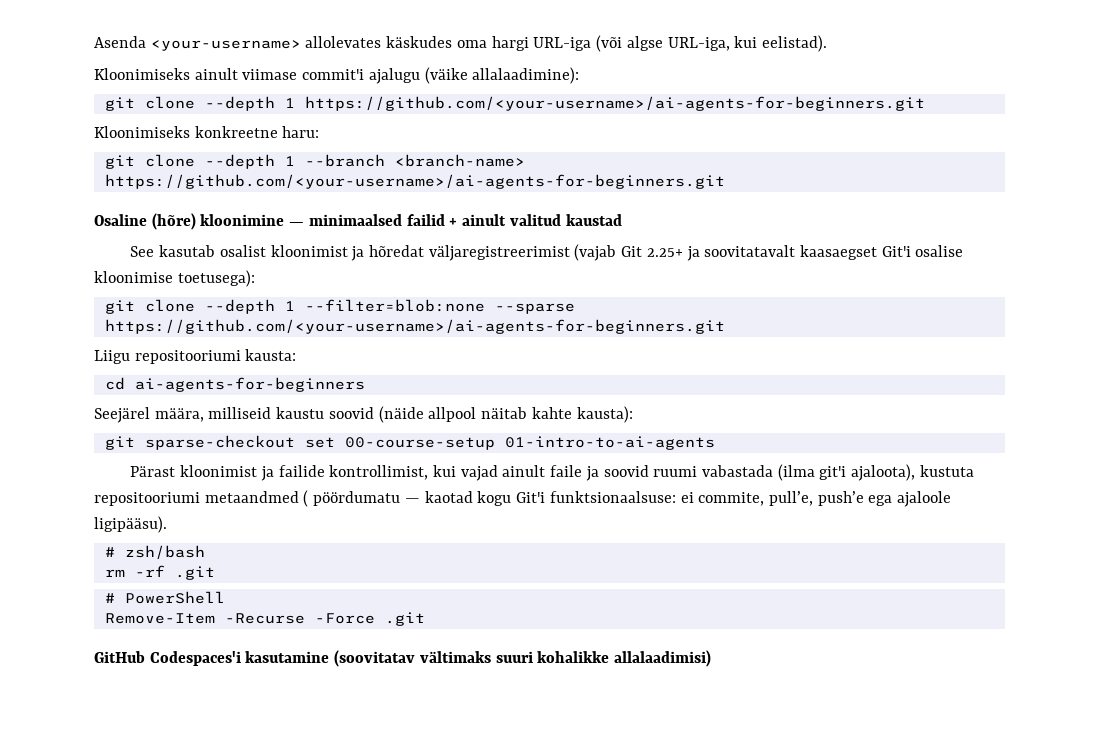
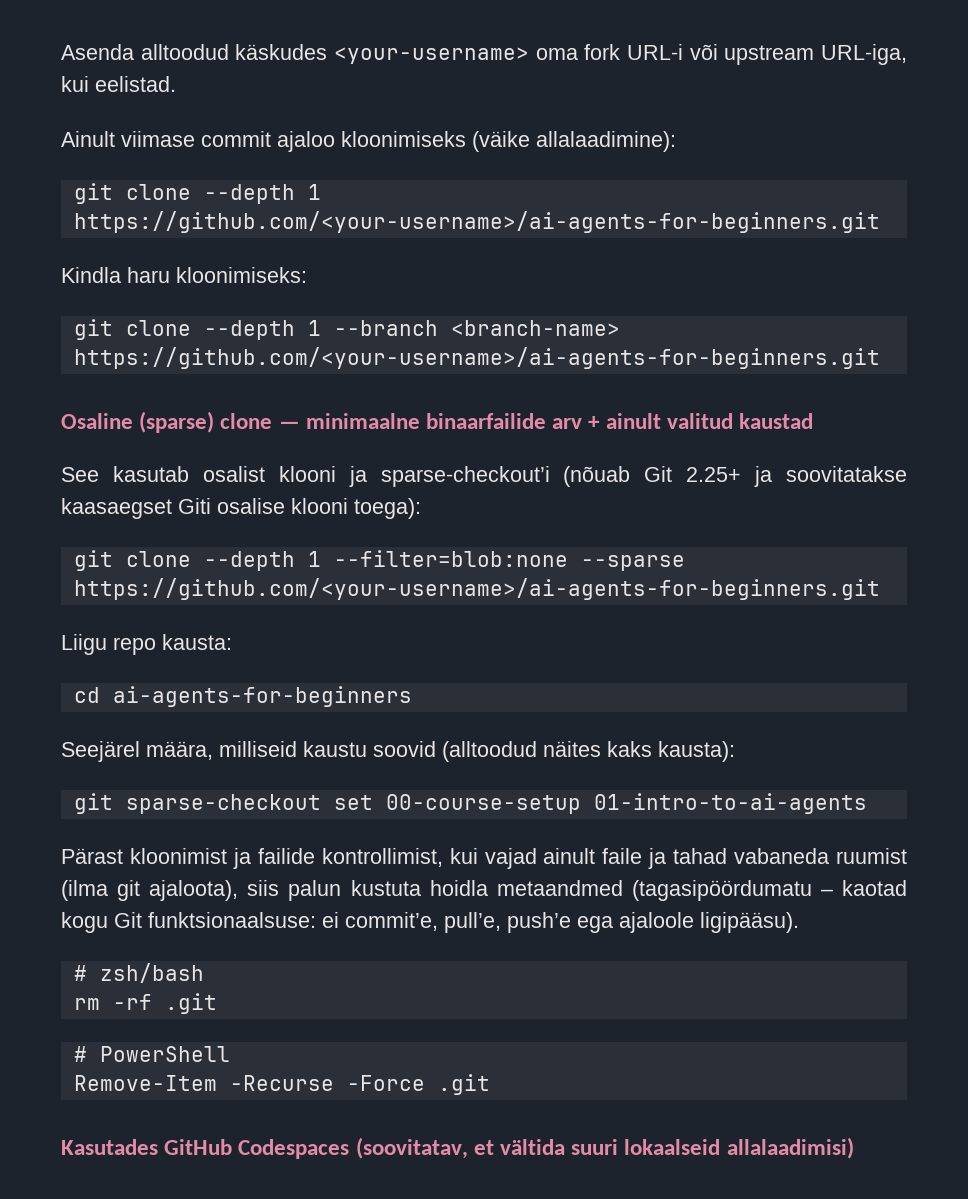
- Asenda <your-username> allolevates käskudes oma hargi URL-iga (või algse URL-iga, kui eelistad).
- Kloonimiseks ainult viimase commit'i ajalugu (väike allalaadimine):
+ Asenda alltoodud käskudes <your-username> oma fork URL-i või upstream URL-iga, kui eelistad.
+ Ainult viimase commit ajaloo kloonimiseks (väike allalaadimine):
- Kloonimiseks konkreetne haru:
+ Kindla haru kloonimiseks:
- Osaline (hõre) kloonimine — minimaalsed failid + ainult valitud kaustad
+ Osaline (sparse) clone — minimaalne binaarfailide arv + ainult valitud kaustad
- See kasutab osalist kloonimist ja hõredat väljaregistreerimist (vajab Git 2.25+ ja soovitatavalt kaasaegset Git'i osalise kloonimise toetusega):
+ See kasutab osalist klooni ja sparse-checkout’i (nõuab Git 2.25+ ja soovitatakse kaasaegset Giti osalise klooni toega):
- Liigu repositooriumi kausta:
+ Liigu repo kausta:
- Seejärel määra, milliseid kaustu soovid (näide allpool näitab kahte kausta):
+ Seejärel määra, milliseid kaustu soovid (alltoodud näites kaks kausta):
- Pärast kloonimist ja failide kontrollimist, kui vajad ainult faile ja soovid ruumi vabastada (ilma git'i ajaloota), kustuta repositooriumi metaandmed ( pöördumatu — kaotad kogu Git'i funktsionaalsuse: ei commite, pull’e, push’e ega ajaloole ligipääsu).
+ Pärast kloonimist ja failide kontrollimist, kui vajad ainult faile ja tahad vabaneda ruumist (ilma git ajaloota), siis palun kustuta hoidla metaandmed (tagasipöördumatu – kaotad kogu Git funktsionaalsuse: ei commit’e, pull’e, push’e ega ajaloole ligipääsu).
- GitHub Codespaces'i kasutamine (soovitatav vältimaks suuri kohalikke allalaadimisi)
+ Kasutades GitHub Codespaces (soovitatav, et vältida suuri lokaalseid allalaadimisi)

